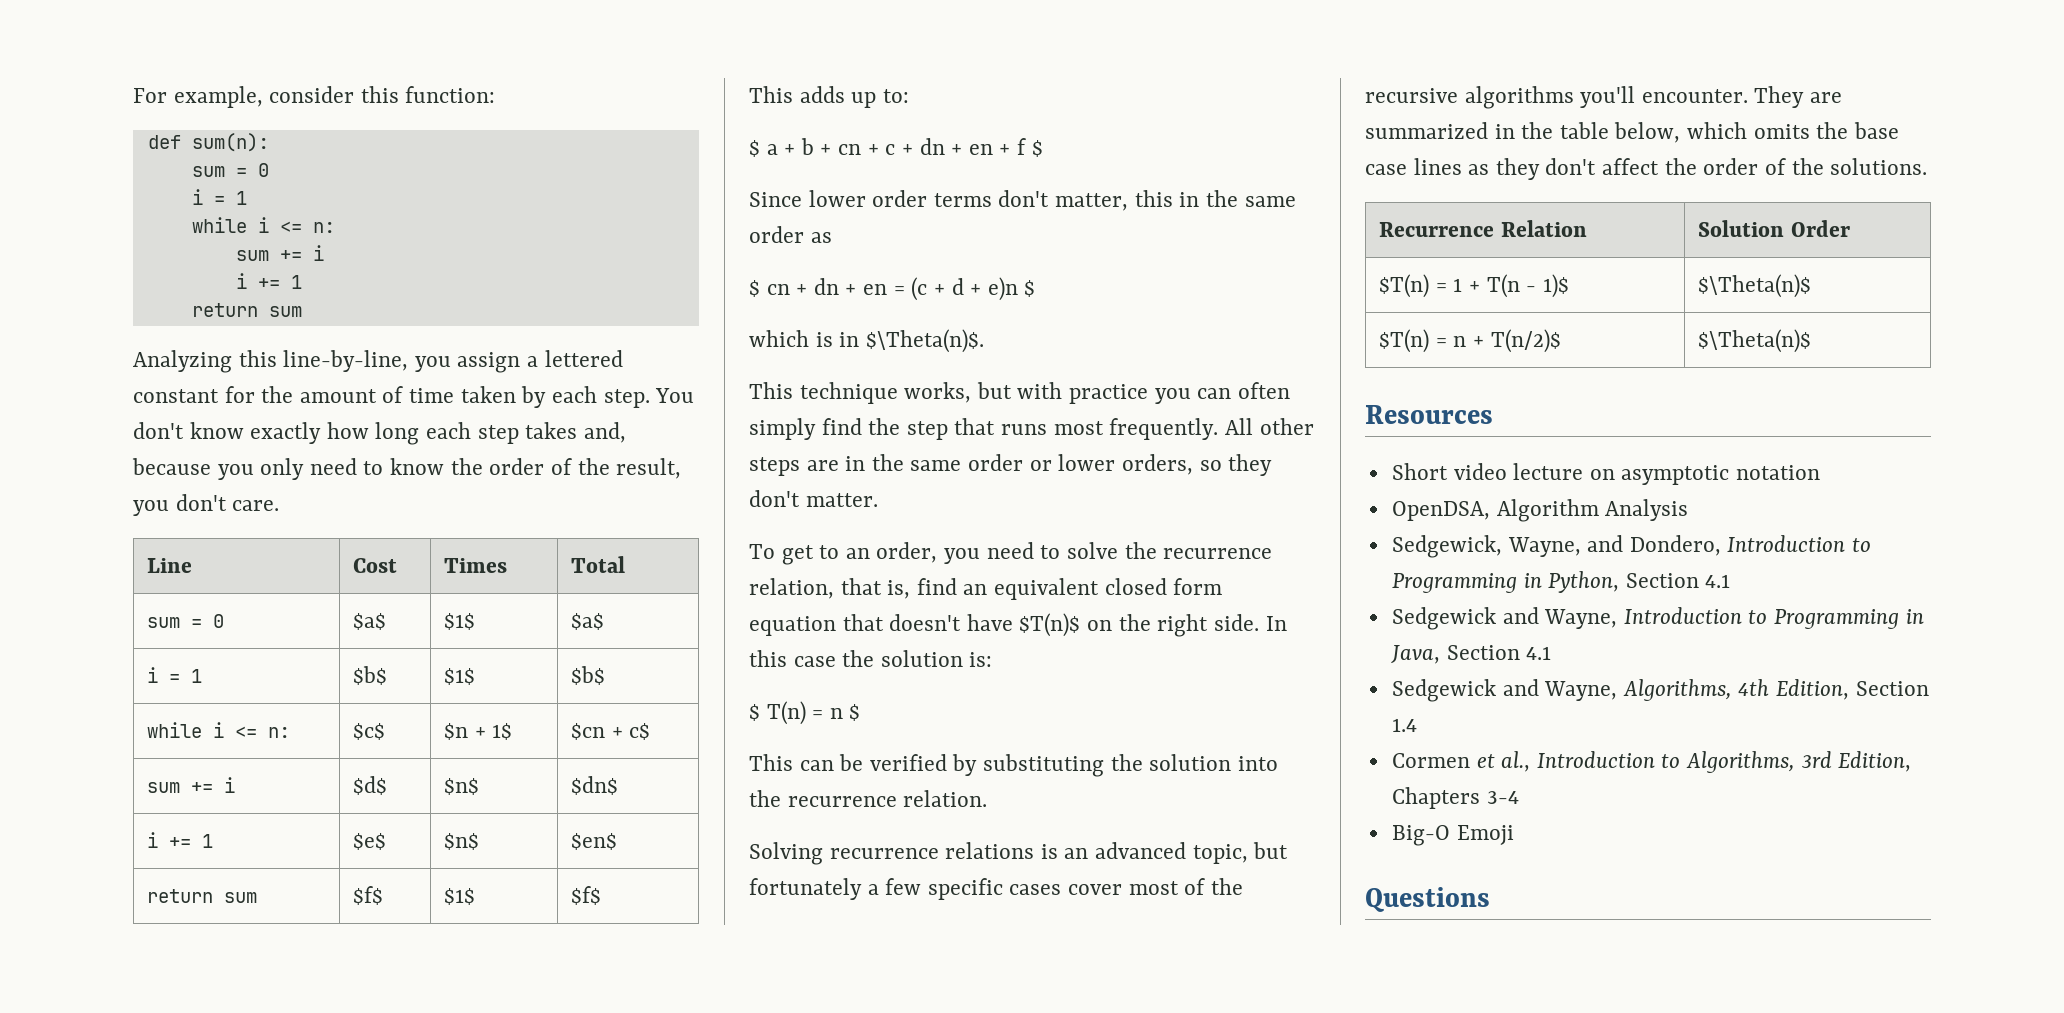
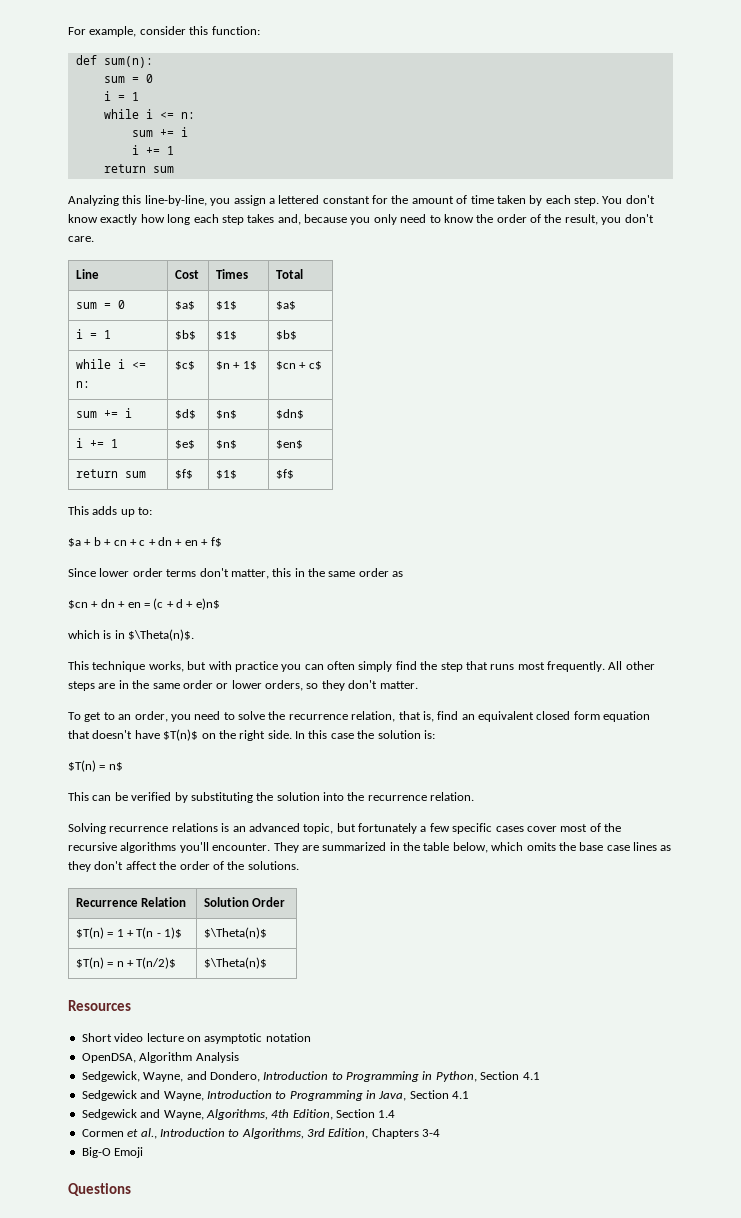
- $ a + b + cn + c + dn + en + f $
+ $a + b + cn + c + dn + en + f$
- $ cn + dn + en = (c + d + e)n $
+ $cn + dn + en = (c + d + e)n$
- $ T(n) = n $
+ $T(n) = n$

